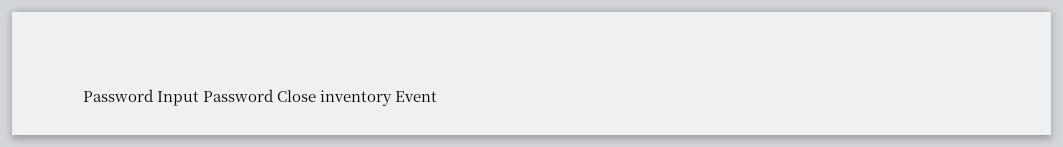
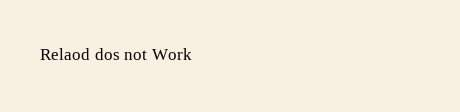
- Password Input Password Close inventory Event
+ Relaod dos not Work

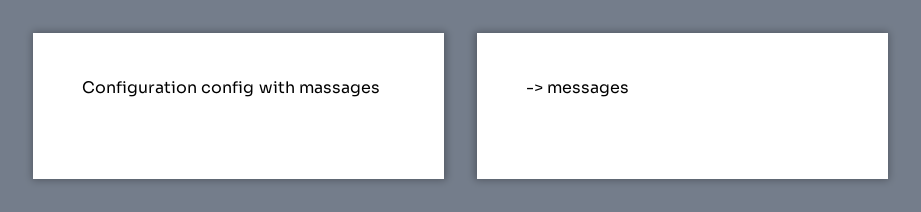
- Relaod dos not Work
+ Configuration config with massages -> messages

